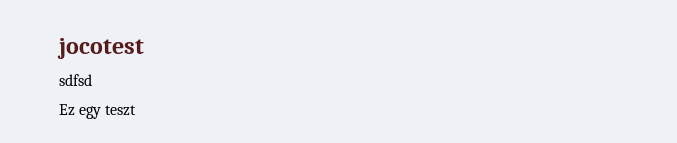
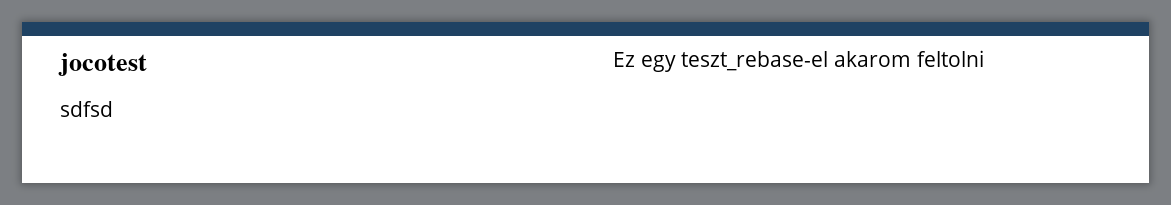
- Ez egy teszt
+ Ez egy teszt_rebase-el akarom feltolni

